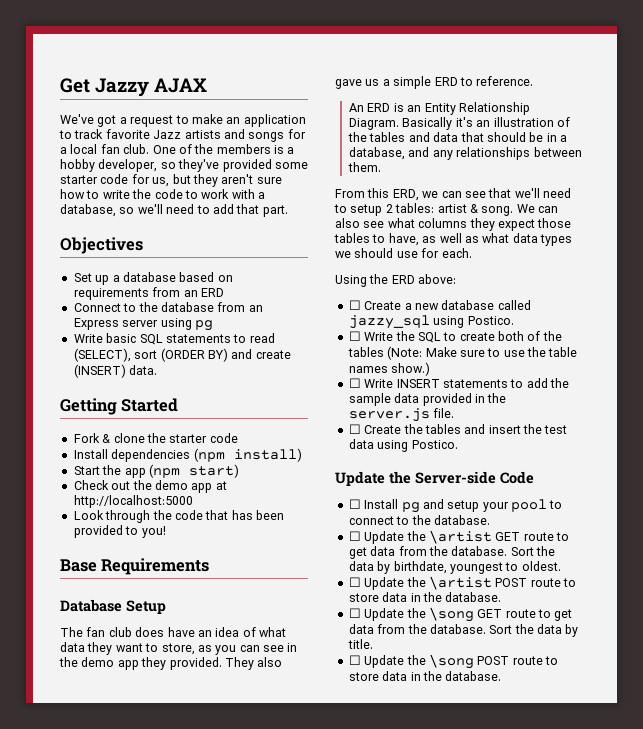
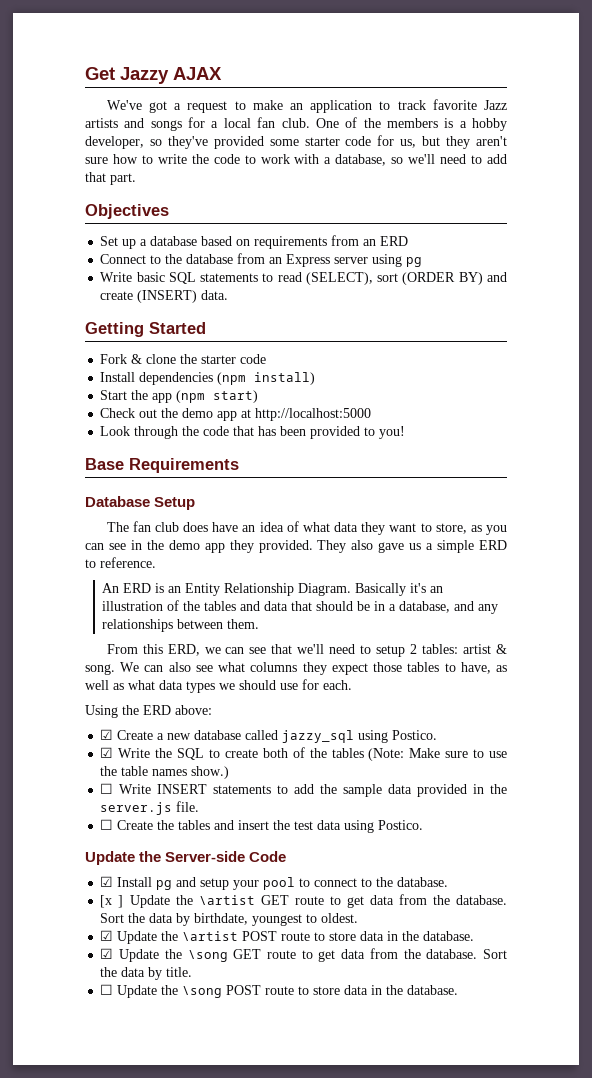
- ☐ Create a new database called jazzy_sql using Postico.
+ ☑ Create a new database called jazzy_sql using Postico.
- ☐ Write the SQL to create both of the tables (Note: Make sure to use the table names show.)
+ ☑ Write the SQL to create both of the tables (Note: Make sure to use the table names show.)
- ☐ Install pg and setup your pool to connect to the database.
+ ☑ Install pg and setup your pool to connect to the database.
- ☐ Update the \artist GET route to get data from the database.
+ [x ] Update the \artist GET route to get data from the database.
- ☐ Update the \artist POST route to store data in the database.
+ ☑ Update the \artist POST route to store data in the database.
- ☐ Update the \song GET route to get data from the database.
+ ☑ Update the \song GET route to get data from the database.

